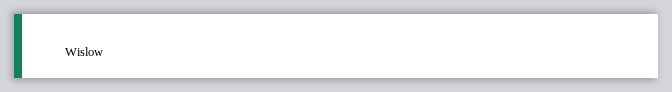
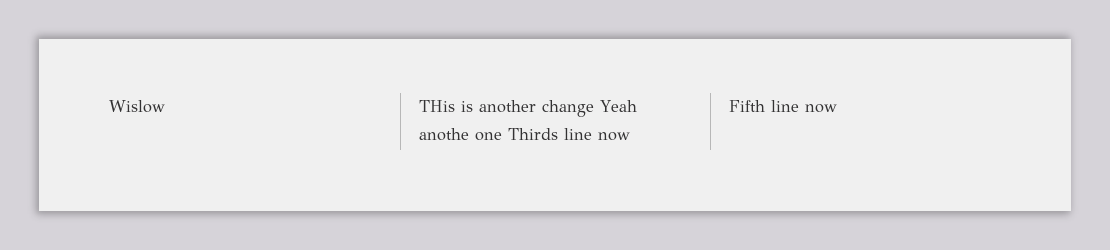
+ THis is another change Yeah anothe one Thirds line now
+ Fifth line now

